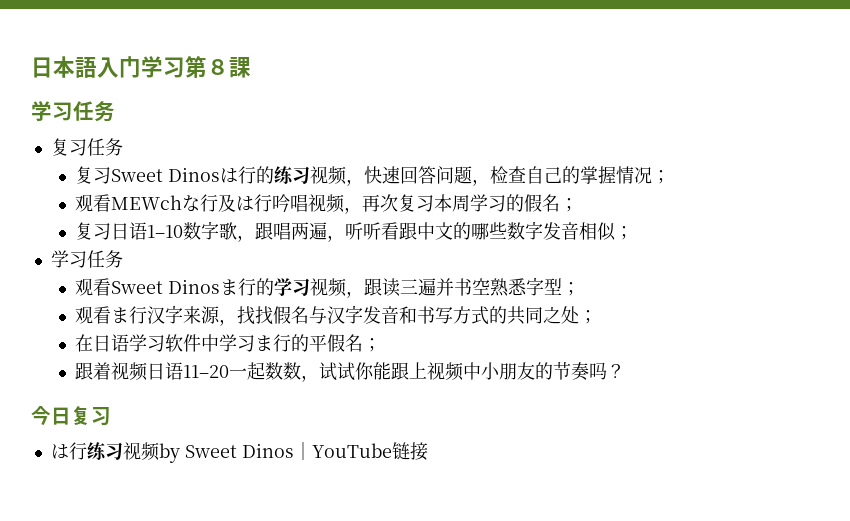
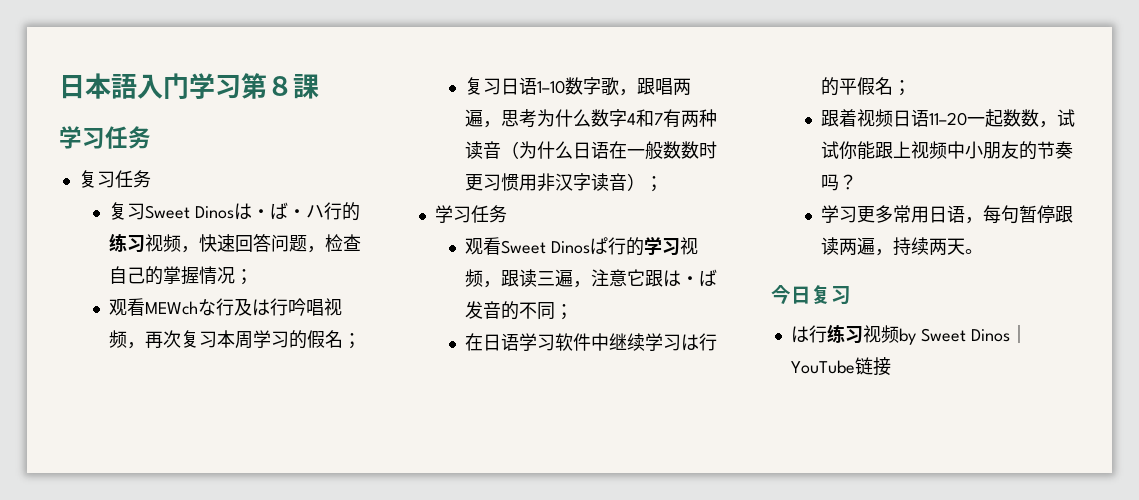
- 复习Sweet Dinosは行的练习视频，快速回答问题，检查自己的掌握情况；
+ 复习Sweet Dinosは・ば・ハ行的练习视频，快速回答问题，检查自己的掌握情况；
- 复习日语1–10数字歌，跟唱两遍，听听看跟中文的哪些数字发音相似；
+ 复习日语1–10数字歌，跟唱两遍，思考为什么数字4和7有两种读音（为什么日语在一般数数时更习惯用非汉字读音）；
- 观看Sweet Dinosま行的学习视频，跟读三遍并书空熟悉字型；
- 观看ま行汉字来源，找找假名与汉字发音和书写方式的共同之处；
+ 观看Sweet Dinosぱ行的学习视频，跟读三遍，注意它跟は・ば发音的不同；
- 在日语学习软件中学习ま行的平假名；
+ 在日语学习软件中继续学习は行的平假名；
+ 学习更多常用日语，每句暂停跟读两遍，持续两天。

